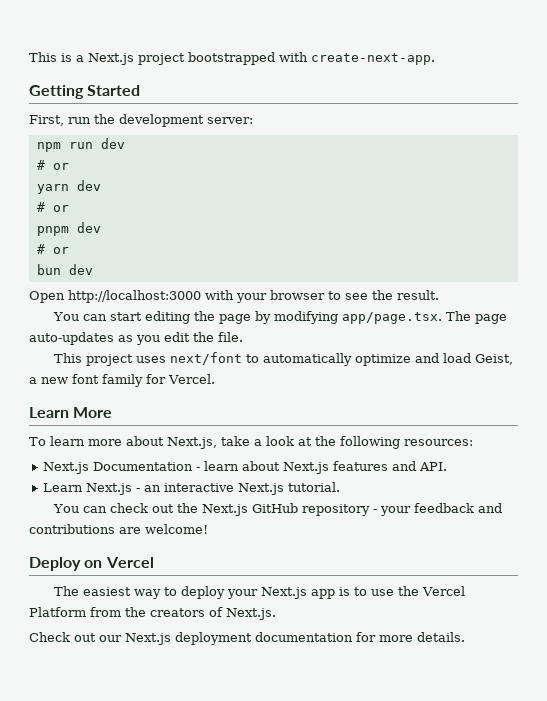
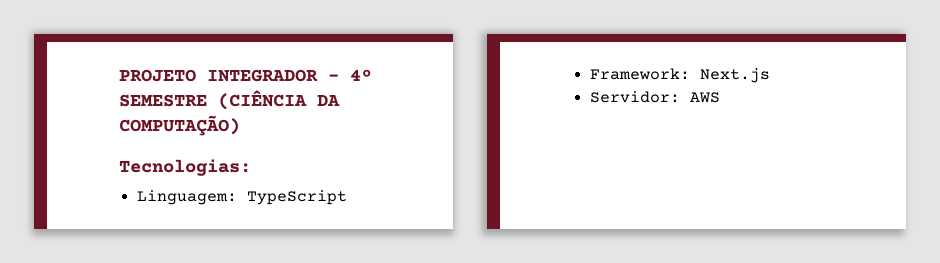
- This is a Next.js project bootstrapped with create-next-app.
- Getting Started
- First, run the development server:
- npm run dev
- # or
- yarn dev
- # or
- pnpm dev
- # or
- bun dev
- Open http://localhost:3000 with your browser to see the result.
- You can start editing the page by modifying app/page.tsx. The page auto-updates as you edit the file.
- This project uses next/font to automatically optimize and load Geist, a new font family for Vercel.
- Learn More
- To learn more about Next.js, take a look at the following resources:
- Next.js Documentation - learn about Next.js features and API.
- Learn Next.js - an interactive Next.js tutorial.
- You can check out the Next.js GitHub repository - your feedback and contributions are welcome!
- Deploy on Vercel
- The easiest way to deploy your Next.js app is to use the Vercel Platform from the creators of Next.js.
- Check out our Next.js deployment documentation for more details.
+ PROJETO INTEGRADOR - 4º SEMESTRE (CIÊNCIA DA COMPUTAÇÃO)
+ Tecnologias:
+ Linguagem: TypeScript
+ Framework: Next.js
+ Servidor: AWS

